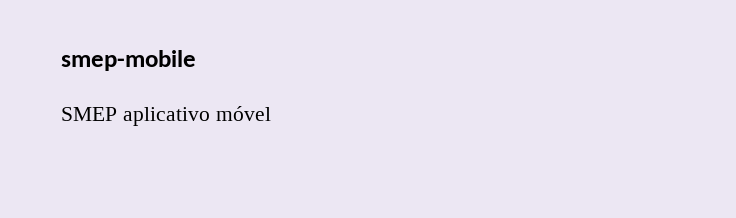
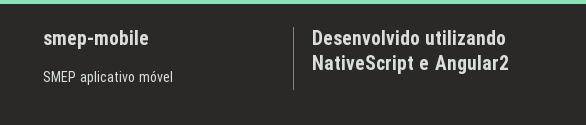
+ Desenvolvido utilizando NativeScript e Angular2

